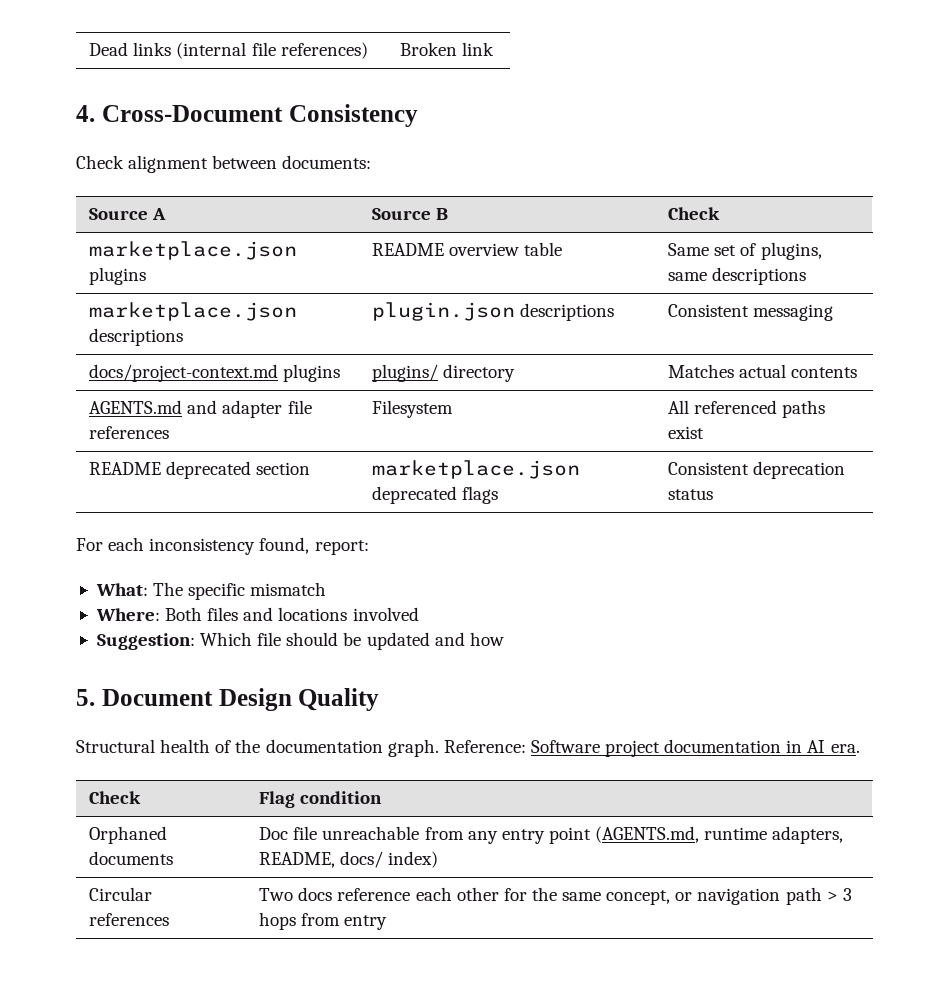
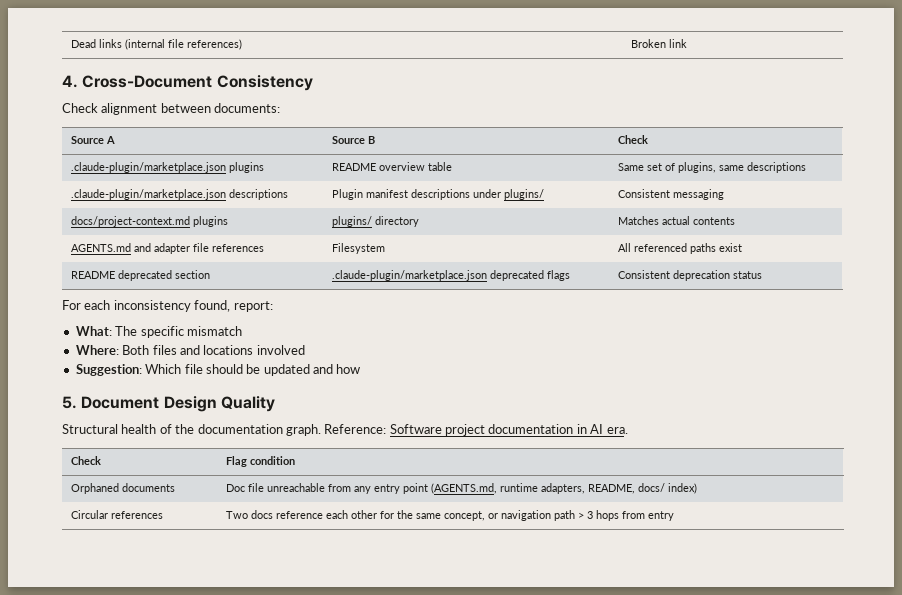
- marketplace.json plugins | README overview table | Same set of plugins, same descriptions
+ .claude-plugin/marketplace.json plugins | README overview table | Same set of plugins, same descriptions
- marketplace.json descriptions | plugin.json descriptions | Consistent messaging
+ .claude-plugin/marketplace.json descriptions | Plugin manifest descriptions under plugins/ | Consistent messaging
- README deprecated section | marketplace.json deprecated flags | Consistent deprecation status
+ README deprecated section | .claude-plugin/marketplace.json deprecated flags | Consistent deprecation status

